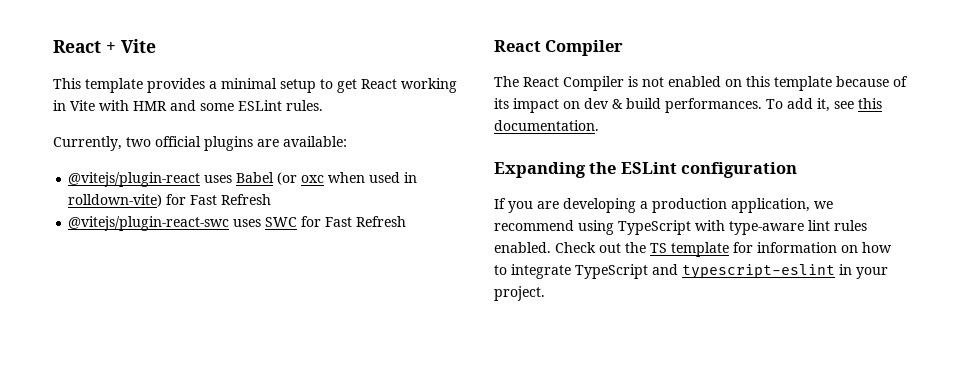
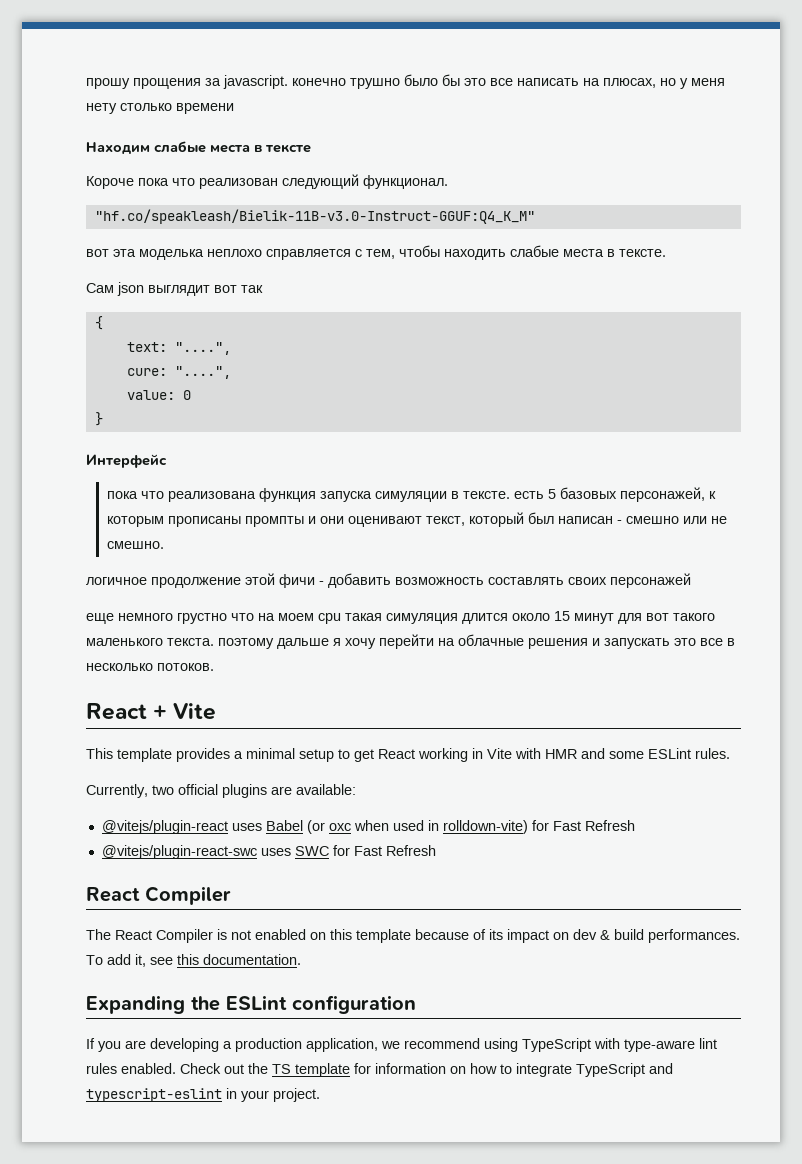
+ прошу прощения за javascript. конечно трушно было бы это все написать на плюсах, но у меня нету столько времени
+ Находим слабые места в тексте
+ Короче пока что реализован следующий функционал.
+ "hf.co/speakleash/Bielik-11B-v3.0-Instruct-GGUF:Q4_K_M"
+ вот эта моделька неплохо справляется с тем, чтобы находить слабые места в тексте.
+ Сам json выглядит вот так
+ {
+ text: "....",
+ cure: "....",
+ value: 0
+ }
+ Интерфейс
+ пока что реализована функция запуска симуляции в тексте. есть 5 базовых персонажей, к которым прописаны промпты и они оценивают текст, который был написан - смешно или не смешно.
+ логичное продолжение этой фичи - добавить возможность составлять своих персонажей
+ еще немного грустно что на моем cpu такая симуляция длится около 15 минут для вот такого маленького текста. поэтому дальше я хочу перейти на облачные решения и запускать это все в несколько потоков.

